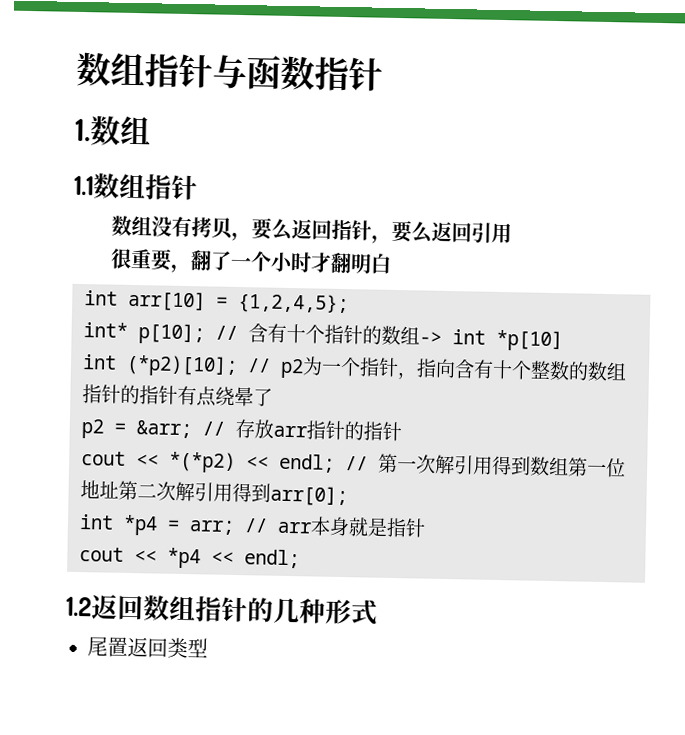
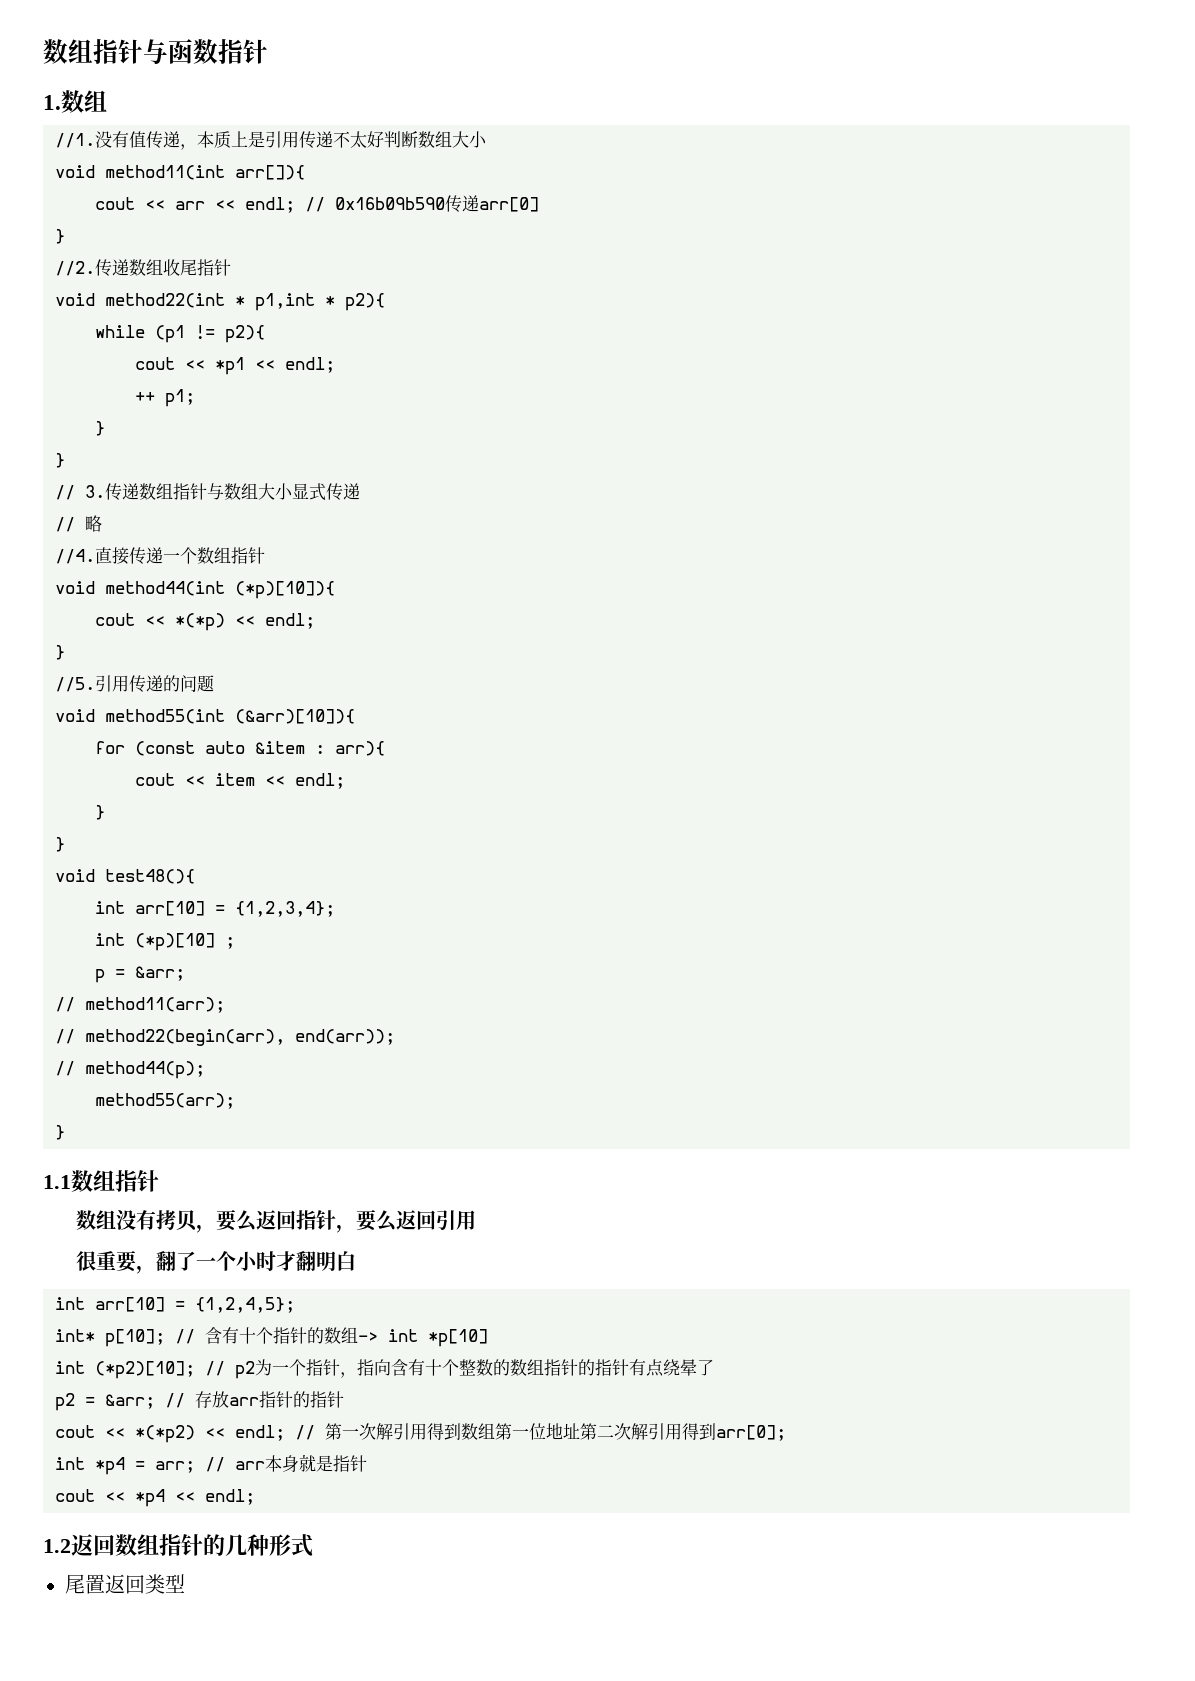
+ //1.没有值传递，本质上是引用传递不太好判断数组大小
+ void method11(int arr[]){
+ cout << arr << endl; // 0x16b09b590传递arr[0]
+ }
+ //2.传递数组收尾指针
+ void method22(int * p1,int * p2){
+ while (p1 != p2){
+ cout << *p1 << endl;
+ ++ p1;
+ }
+ }
+ // 3.传递数组指针与数组大小显式传递
+ // 略
+ //4.直接传递一个数组指针
+ void method44(int (*p)[10]){
+ cout << *(*p) << endl;
+ }
+ //5.引用传递的问题
+ void method55(int (&arr)[10]){
+ for (const auto &item : arr){
+ cout << item << endl;
+ }
+ }
+ void test48(){
+ int arr[10] = {1,2,3,4};
+ int (*p)[10] ;
+ p = &arr;
+ // method11(arr);
+ // method22(begin(arr), end(arr));
+ // method44(p);
+ method55(arr);
+ }

